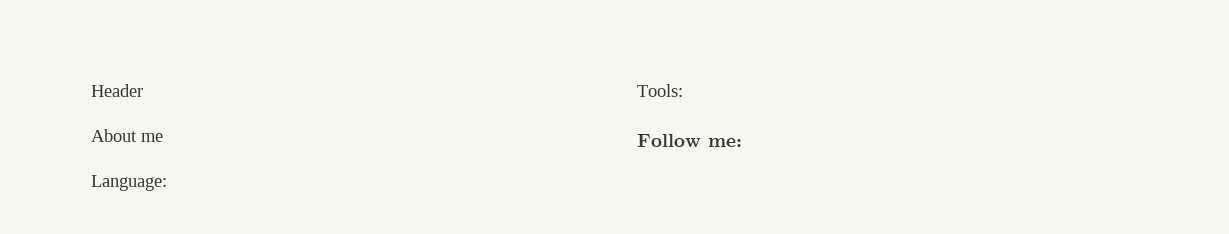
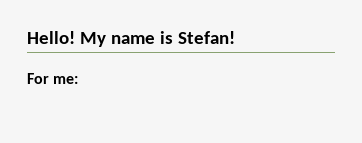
- Header
- About me
- Language:
- Tools:
- Follow me:
+ Hello! My name is Stefan!
+ For me:

